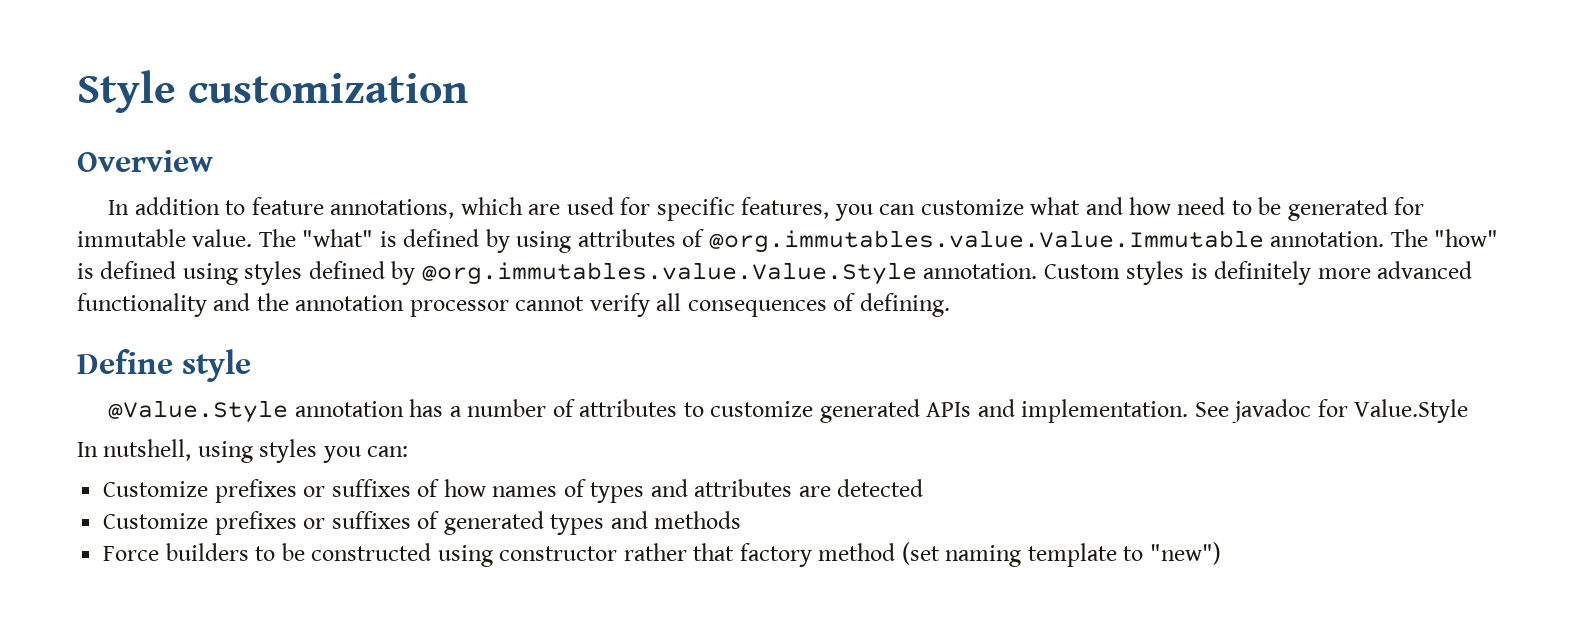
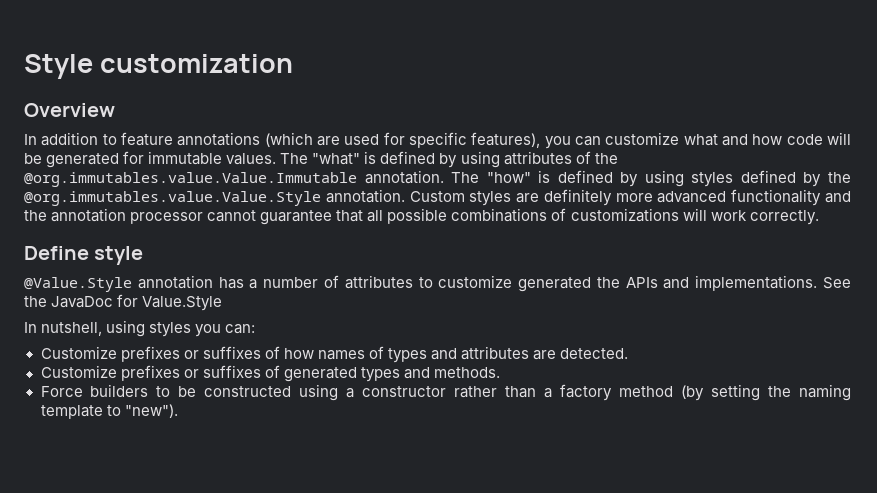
- In addition to feature annotations, which are used for specific features, you can customize what and how need to be generated for immutable value.
+ In addition to feature annotations (which are used for specific features), you can customize what and how code will be generated for immutable values.
- The "what" is defined by using attributes of @org.immutables.value.Value.Immutable annotation.
+ The "what" is defined by using attributes of the @org.immutables.value.Value.Immutable annotation.
- The "how" is defined using styles defined by @org.immutables.value.Value.Style annotation.
+ The "how" is defined by using styles defined by the @org.immutables.value.Value.Style annotation.
- Custom styles is definitely more advanced functionality and the annotation processor cannot verify all consequences of defining.
+ Custom styles are definitely more advanced functionality and the annotation processor cannot guarantee that all possible combinations of customizations will work correctly.
- @Value.Style annotation has a number of attributes to customize generated APIs and implementation. See javadoc for Value.Style
+ @Value.Style annotation has a number of attributes to customize generated the APIs and implementations. See the JavaDoc for Value.Style
- Customize prefixes or suffixes of how names of types and attributes are detected
+ Customize prefixes or suffixes of how names of types and attributes are detected.
- Customize prefixes or suffixes of generated types and methods
+ Customize prefixes or suffixes of generated types and methods.
- Force builders to be constructed using constructor rather that factory method (set naming template to "new")
+ Force builders to be constructed using a constructor rather than a factory method (by setting the naming template to "new").

